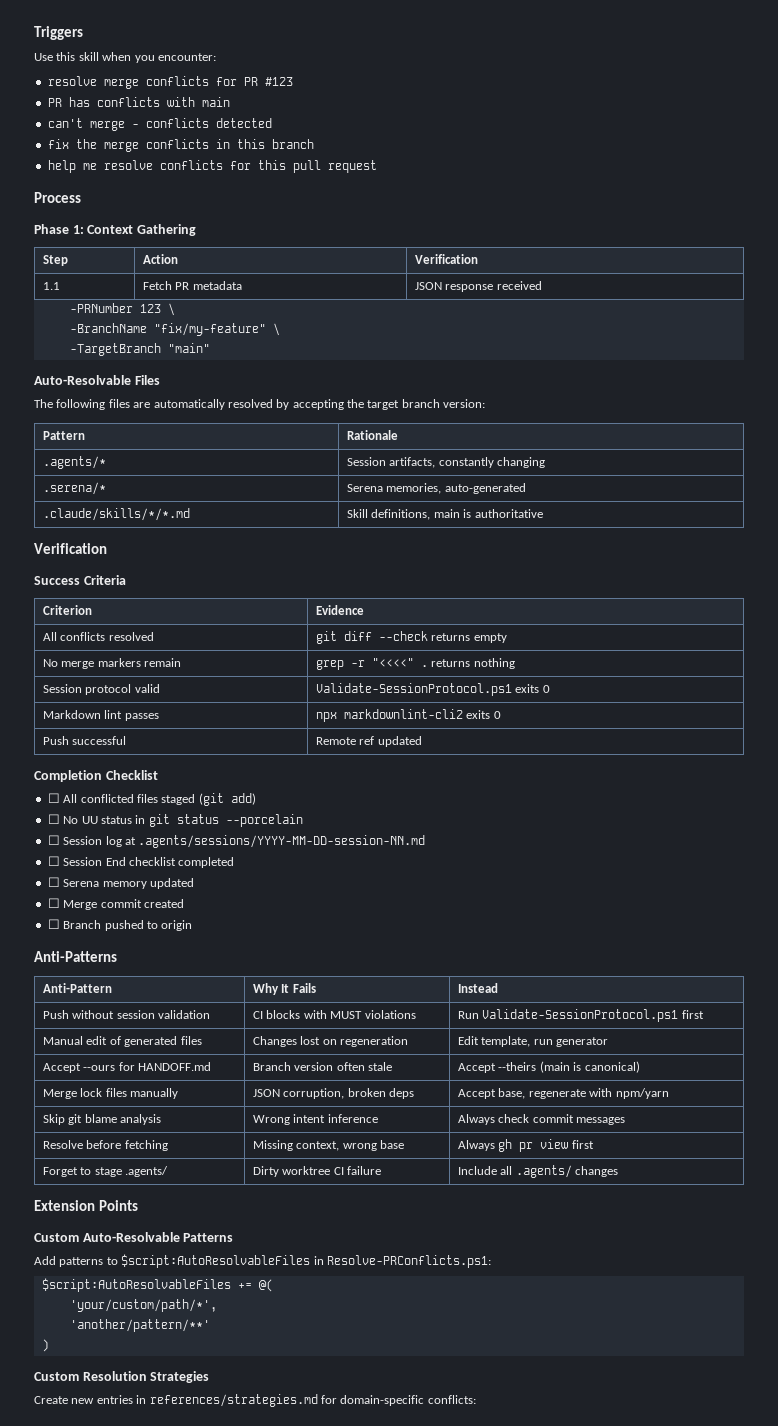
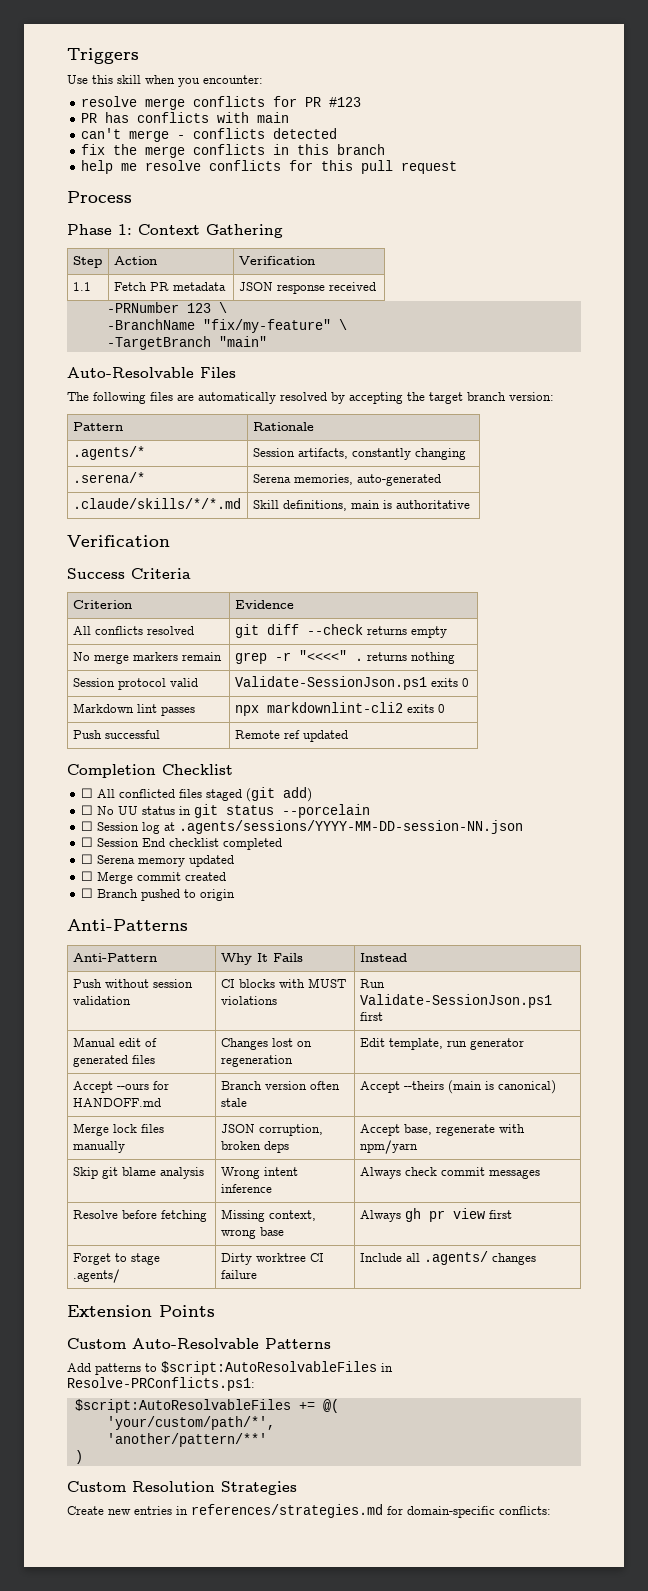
- Session protocol valid | Validate-SessionProtocol.ps1 exits 0
+ Session protocol valid | Validate-SessionJson.ps1 exits 0
- ☐ Session log at .agents/sessions/YYYY-MM-DD-session-NN.md
+ ☐ Session log at .agents/sessions/YYYY-MM-DD-session-NN.json
- Push without session validation | CI blocks with MUST violations | Run Validate-SessionProtocol.ps1 first
+ Push without session validation | CI blocks with MUST violations | Run Validate-SessionJson.ps1 first

